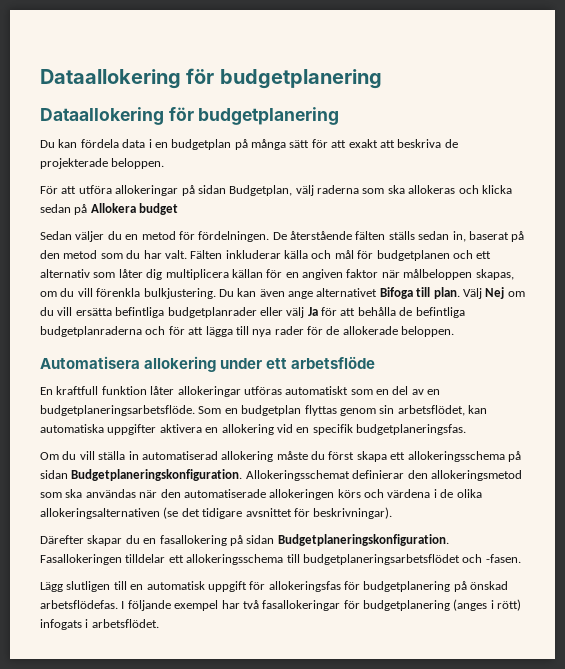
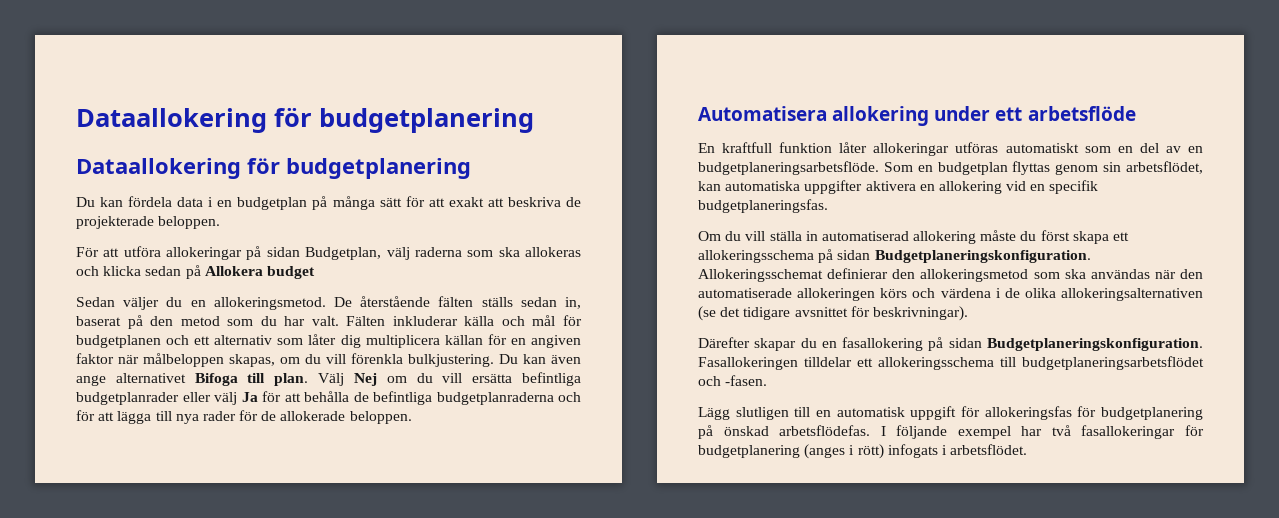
- Sedan väljer du en metod för fördelningen.
+ Sedan väljer du en allokeringsmetod.

